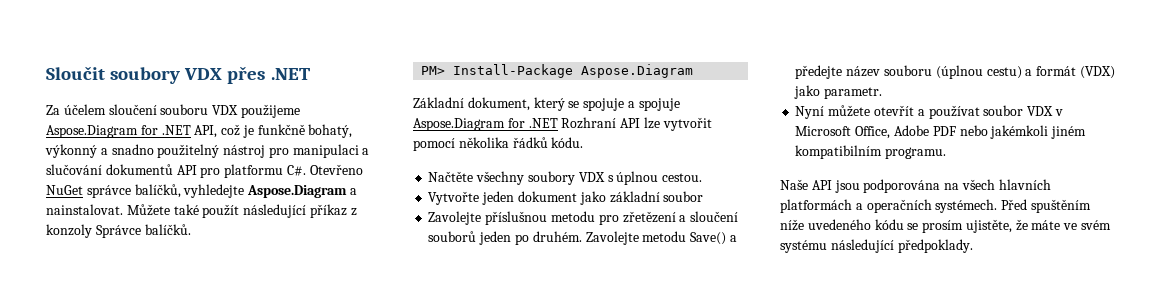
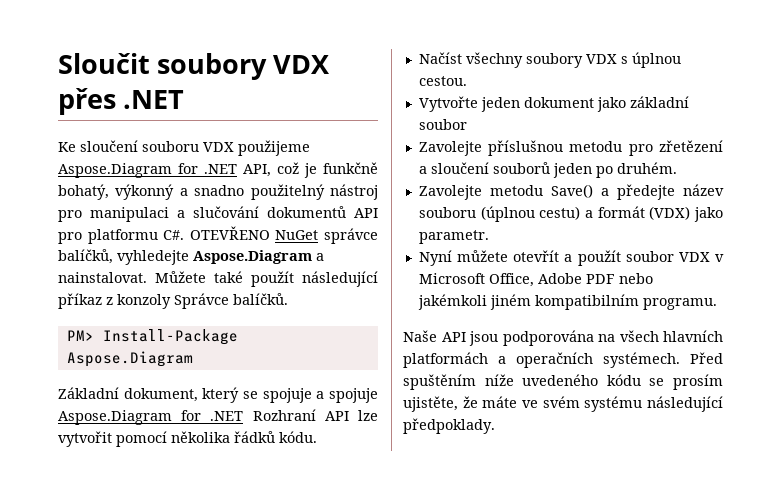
- Za účelem sloučení souboru VDX použijeme Aspose.Diagram for .NET API, což je funkčně bohatý, výkonný a snadno použitelný nástroj pro manipulaci a slučování dokumentů API pro platformu C#. Otevřeno NuGet správce balíčků, vyhledejte Aspose.Diagram a nainstalovat.
+ Ke sloučení souboru VDX použijeme Aspose.Diagram for .NET API, což je funkčně bohatý, výkonný a snadno použitelný nástroj pro manipulaci a slučování dokumentů API pro platformu C#. OTEVŘENO NuGet správce balíčků, vyhledejte Aspose.Diagram a nainstalovat.
- Načtěte všechny soubory VDX s úplnou cestou.
+ Načíst všechny soubory VDX s úplnou cestou.
- Zavolejte příslušnou metodu pro zřetězení a sloučení souborů jeden po druhém. Zavolejte metodu Save() a předejte název souboru (úplnou cestu) a formát (VDX) jako parametr.
+ Zavolejte příslušnou metodu pro zřetězení a sloučení souborů jeden po druhém.
+ Zavolejte metodu Save() a předejte název souboru (úplnou cestu) a formát (VDX) jako parametr.
- Nyní můžete otevřít a používat soubor VDX v Microsoft Office, Adobe PDF nebo jakémkoli jiném kompatibilním programu.
+ Nyní můžete otevřít a použít soubor VDX v Microsoft Office, Adobe PDF nebo jakémkoli jiném kompatibilním programu.

